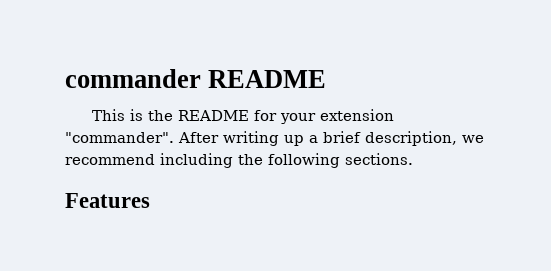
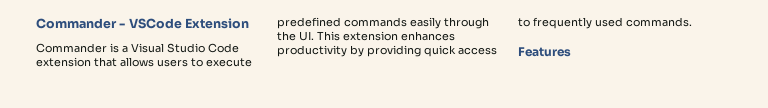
- commander README
- This is the README for your extension "commander". After writing up a brief description, we recommend including the following sections.
+ Commander - VSCode Extension
+ Commander is a Visual Studio Code extension that allows users to execute predefined commands easily through the UI. This extension enhances productivity by providing quick access to frequently used commands.

